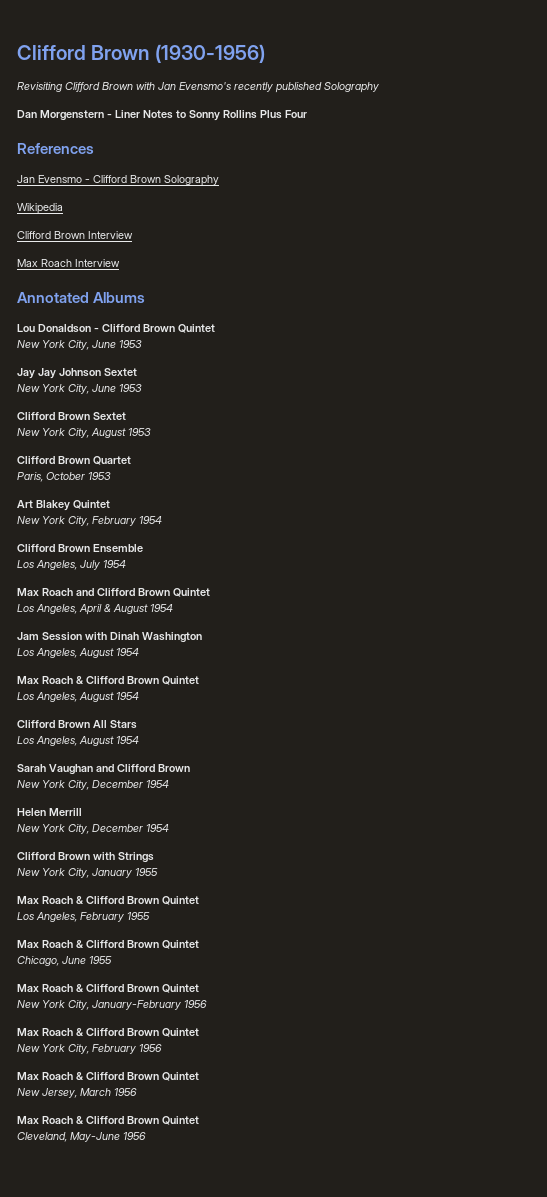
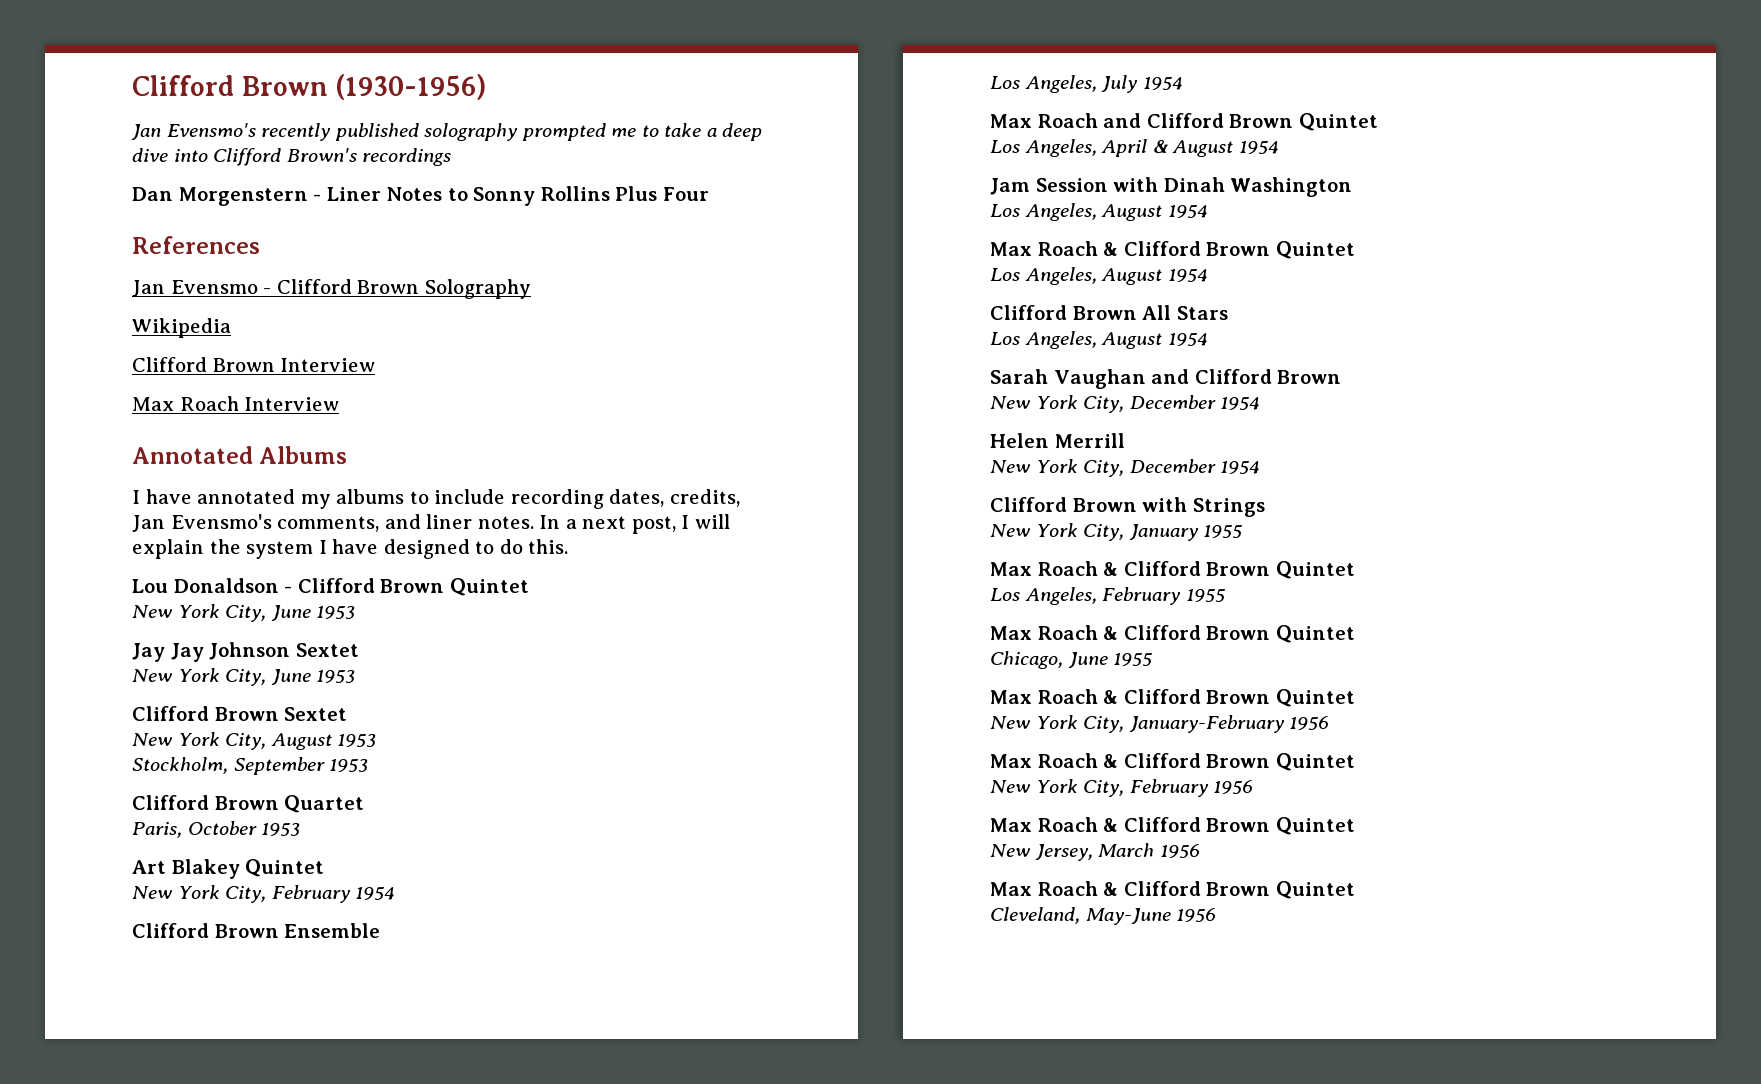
- Revisiting Clifford Brown with Jan Evensmo's recently published Solography
+ Jan Evensmo's recently published solography prompted me to take a deep dive into Clifford Brown's recordings
+ I have annotated my albums to include recording dates, credits, Jan Evensmo's comments, and liner notes. In a next post, I will explain the system I have designed to do this.
+ Stockholm, September 1953

